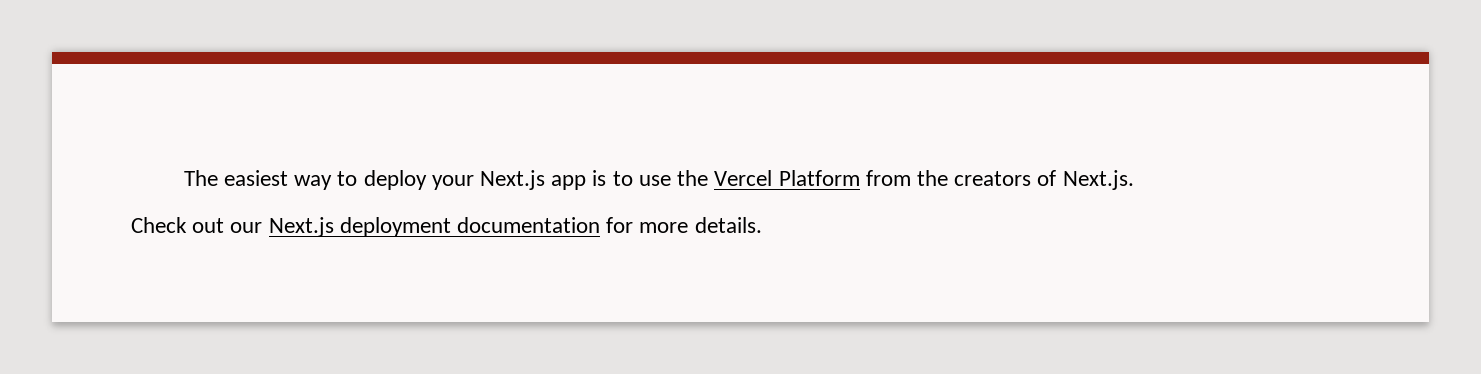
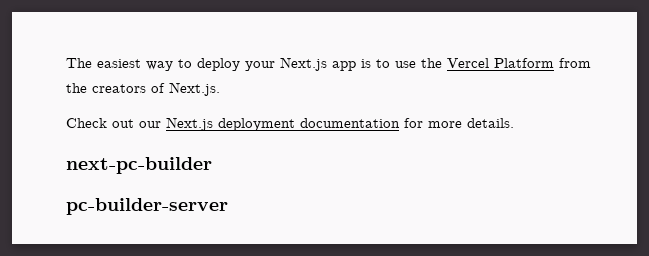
+ next-pc-builder
+ pc-builder-server

